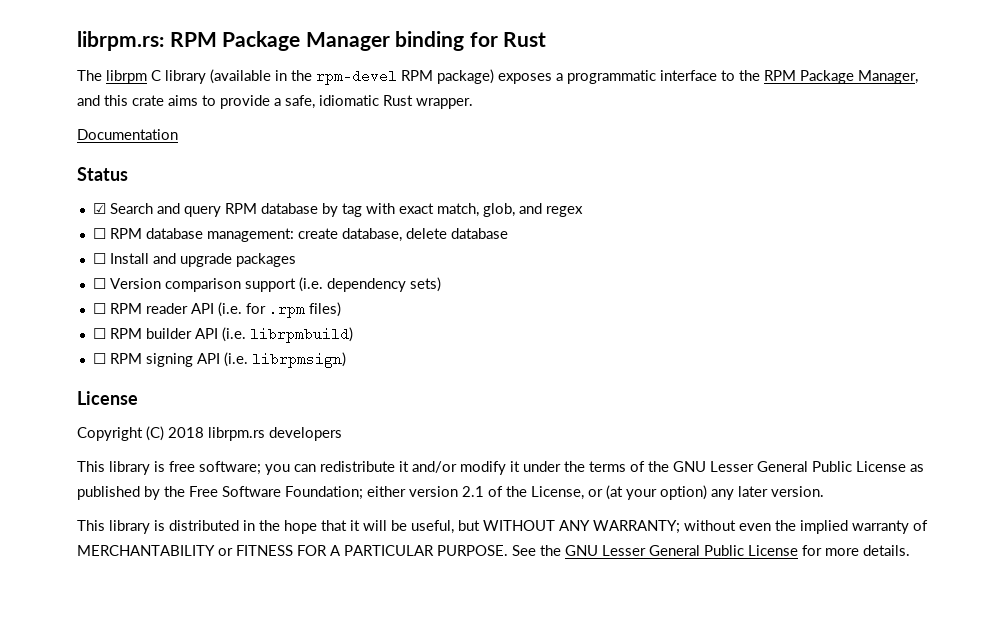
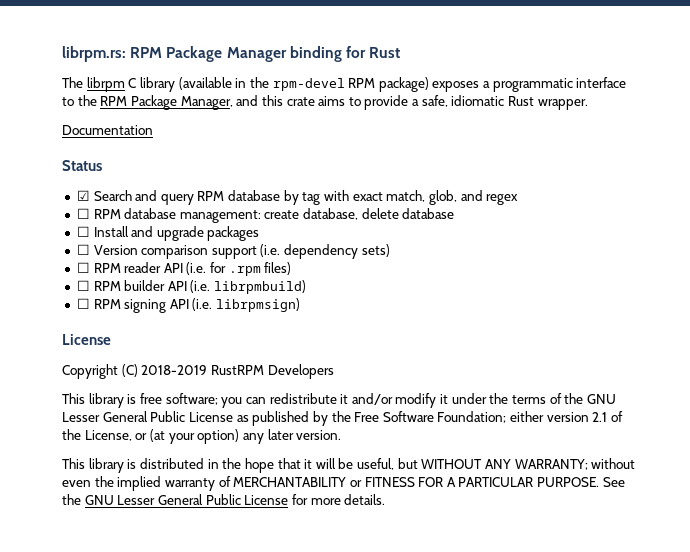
- Copyright (C) 2018 librpm.rs developers
+ Copyright (C) 2018-2019 RustRPM Developers

